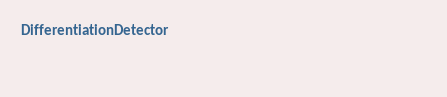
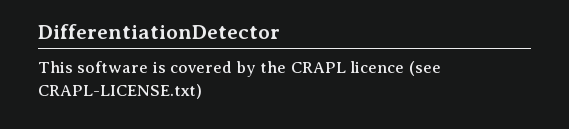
+ This software is covered by the CRAPL licence (see CRAPL-LICENSE.txt)

